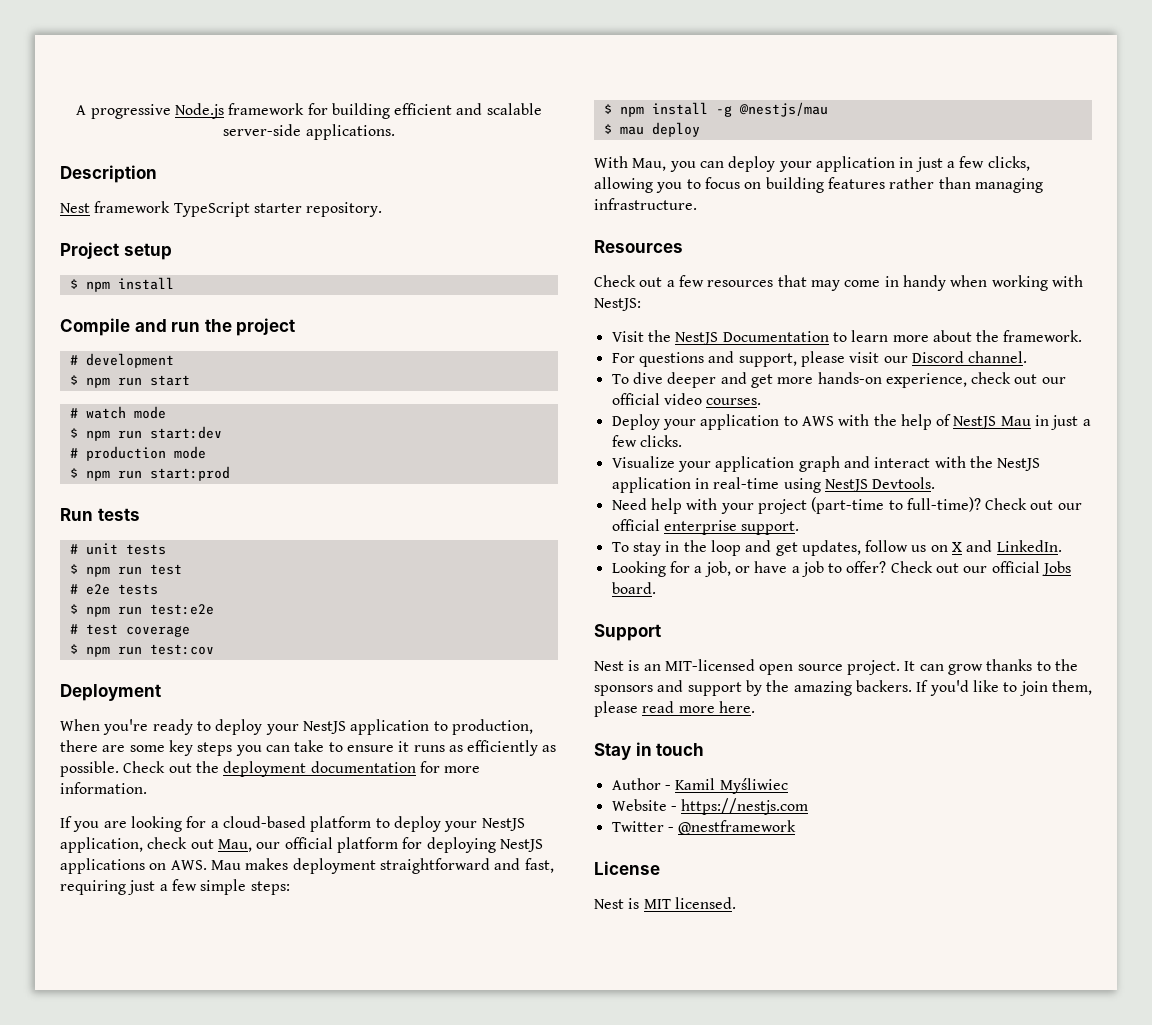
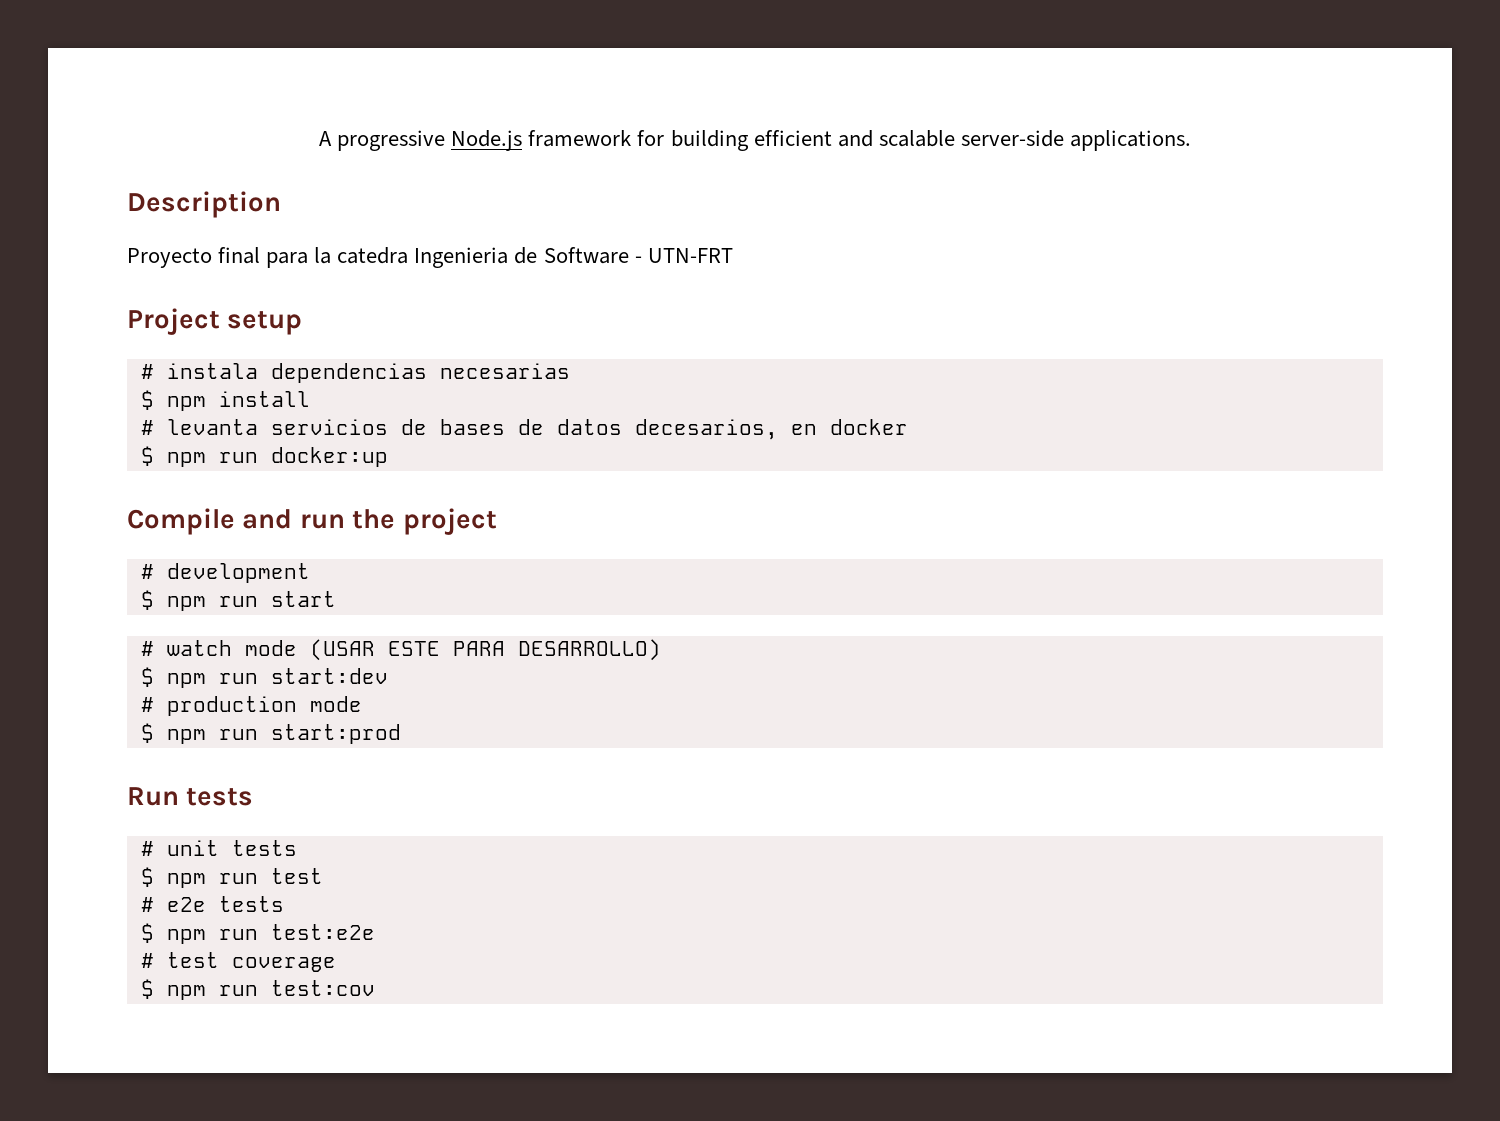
- Nest framework TypeScript starter repository.
+ Proyecto final para la catedra Ingenieria de Software - UTN-FRT
  Project setup
+ # instala dependencias necesarias
  $ npm install
+ # levanta servicios de bases de datos decesarios, en docker
+ $ npm run docker:up
- # watch mode
+ # watch mode (USAR ESTE PARA DESARROLLO)
- Deployment
- When you're ready to deploy your NestJS application to production, there are some key steps you can take to ensure it runs as efficiently as possible. Check out the deployment documentation for more information.
- If you are looking for a cloud-based platform to deploy your NestJS application, check out Mau, our official platform for deploying NestJS applications on AWS. Mau makes deployment straightforward and fast, requiring just a few simple steps:
- $ npm install -g @nestjs/mau
- $ mau deploy
- With Mau, you can deploy your application in just a few clicks, allowing you to focus on building features rather than managing infrastructure.
- Resources
- Check out a few resources that may come in handy when working with NestJS:
- Visit the NestJS Documentation to learn more about the framework.
- For questions and support, please visit our Discord channel.
- To dive deeper and get more hands-on experience, check out our official video courses.
- Deploy your application to AWS with the help of NestJS Mau in just a few clicks.
- Visualize your application graph and interact with the NestJS application in real-time using NestJS Devtools.
- Need help with your project (part-time to full-time)? Check out our official enterprise support.
- To stay in the loop and get updates, follow us on X and LinkedIn.
- Looking for a job, or have a job to offer? Check out our official Jobs board.
- Support
- Nest is an MIT-licensed open source project. It can grow thanks to the sponsors and support by the amazing backers. If you'd like to join them, please read more here.
- Stay in touch
- Author - Kamil Myśliwiec
- Website - https://nestjs.com
- Twitter - @nestframework
- License
- Nest is MIT licensed.

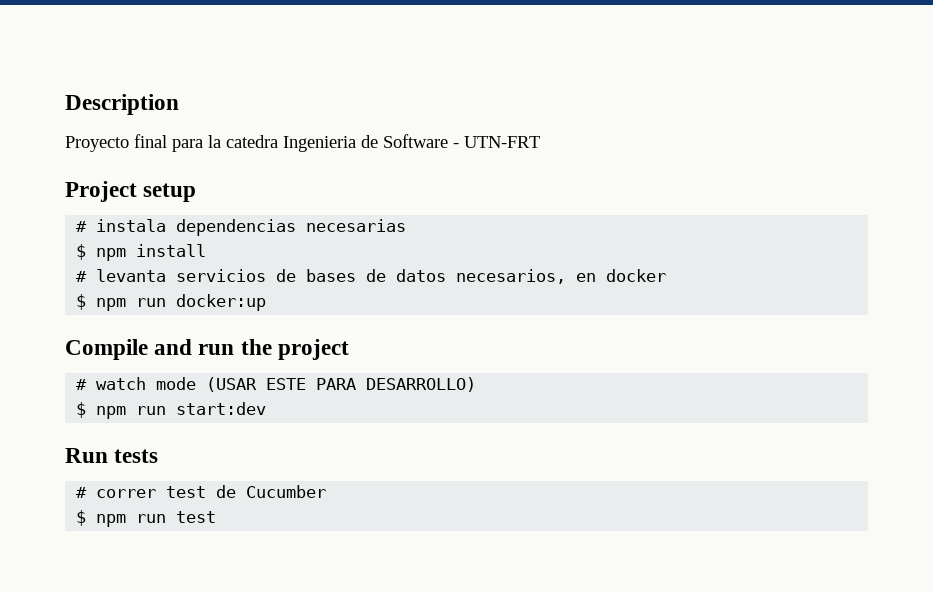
- A progressive Node.js framework for building efficient and scalable server-side applications.
- # levanta servicios de bases de datos decesarios, en docker
+ # levanta servicios de bases de datos necesarios, en docker
- # development
- $ npm run start
- # production mode
- $ npm run start:prod
- # unit tests
+ # correr test de Cucumber
- # e2e tests
- $ npm run test:e2e
- # test coverage
- $ npm run test:cov

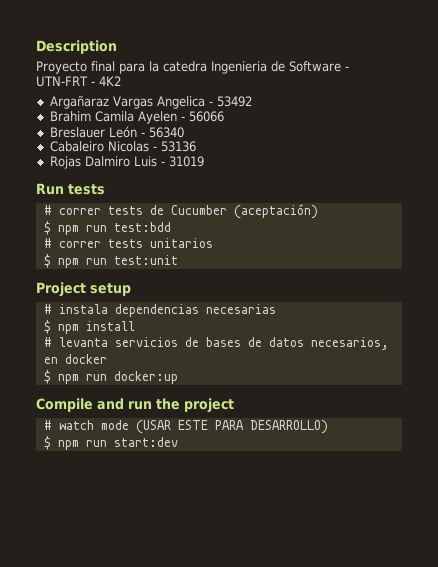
- Proyecto final para la catedra Ingenieria de Software - UTN-FRT
+ Proyecto final para la catedra Ingenieria de Software - UTN-FRT - 4K2
+ Argañaraz Vargas Angelica - 53492
+ Brahim Camila Ayelen - 56066
+ Breslauer León - 56340
+ Cabaleiro Nicolas - 53136
+ Rojas Dalmiro Luis - 31019
+ Run tests
+ # correr tests de Cucumber (aceptación)
+ $ npm run test:bdd
+ # correr tests unitarios
+ $ npm run test:unit
- Run tests
- # correr test de Cucumber
- $ npm run test

